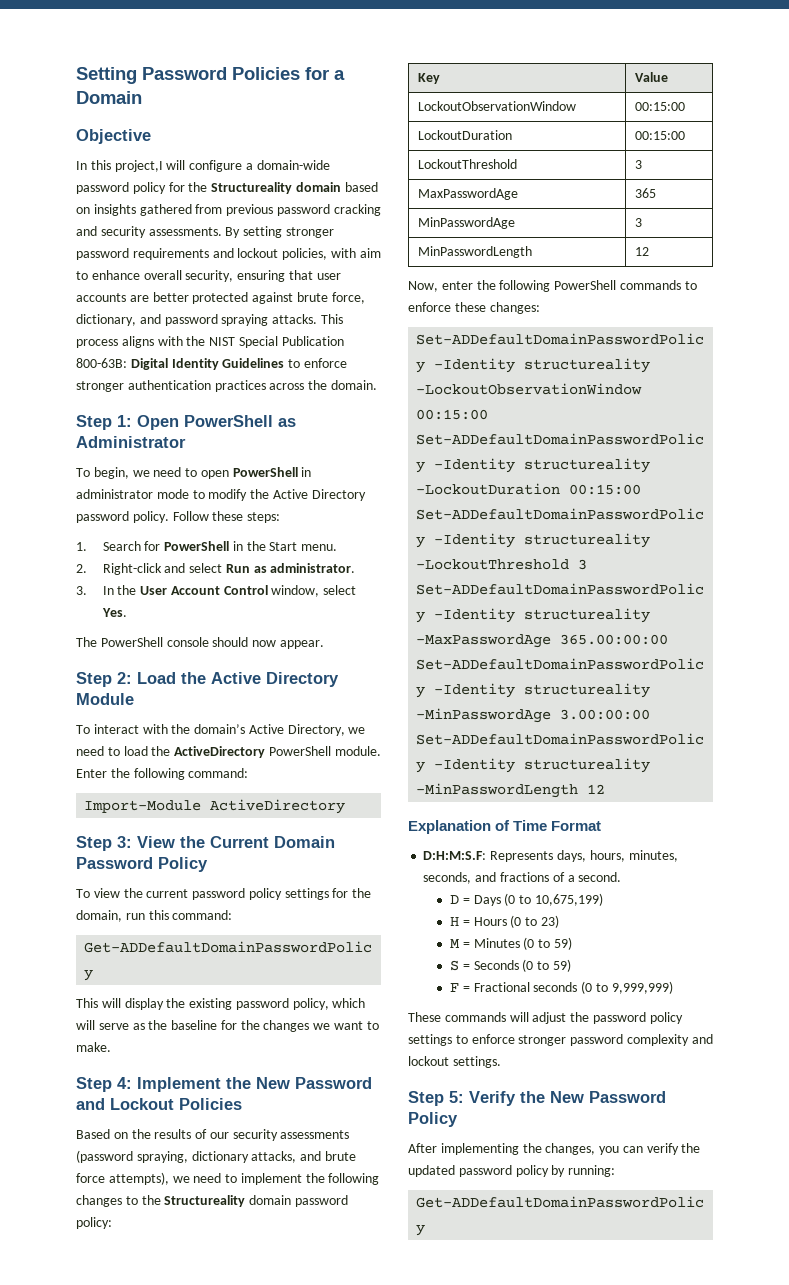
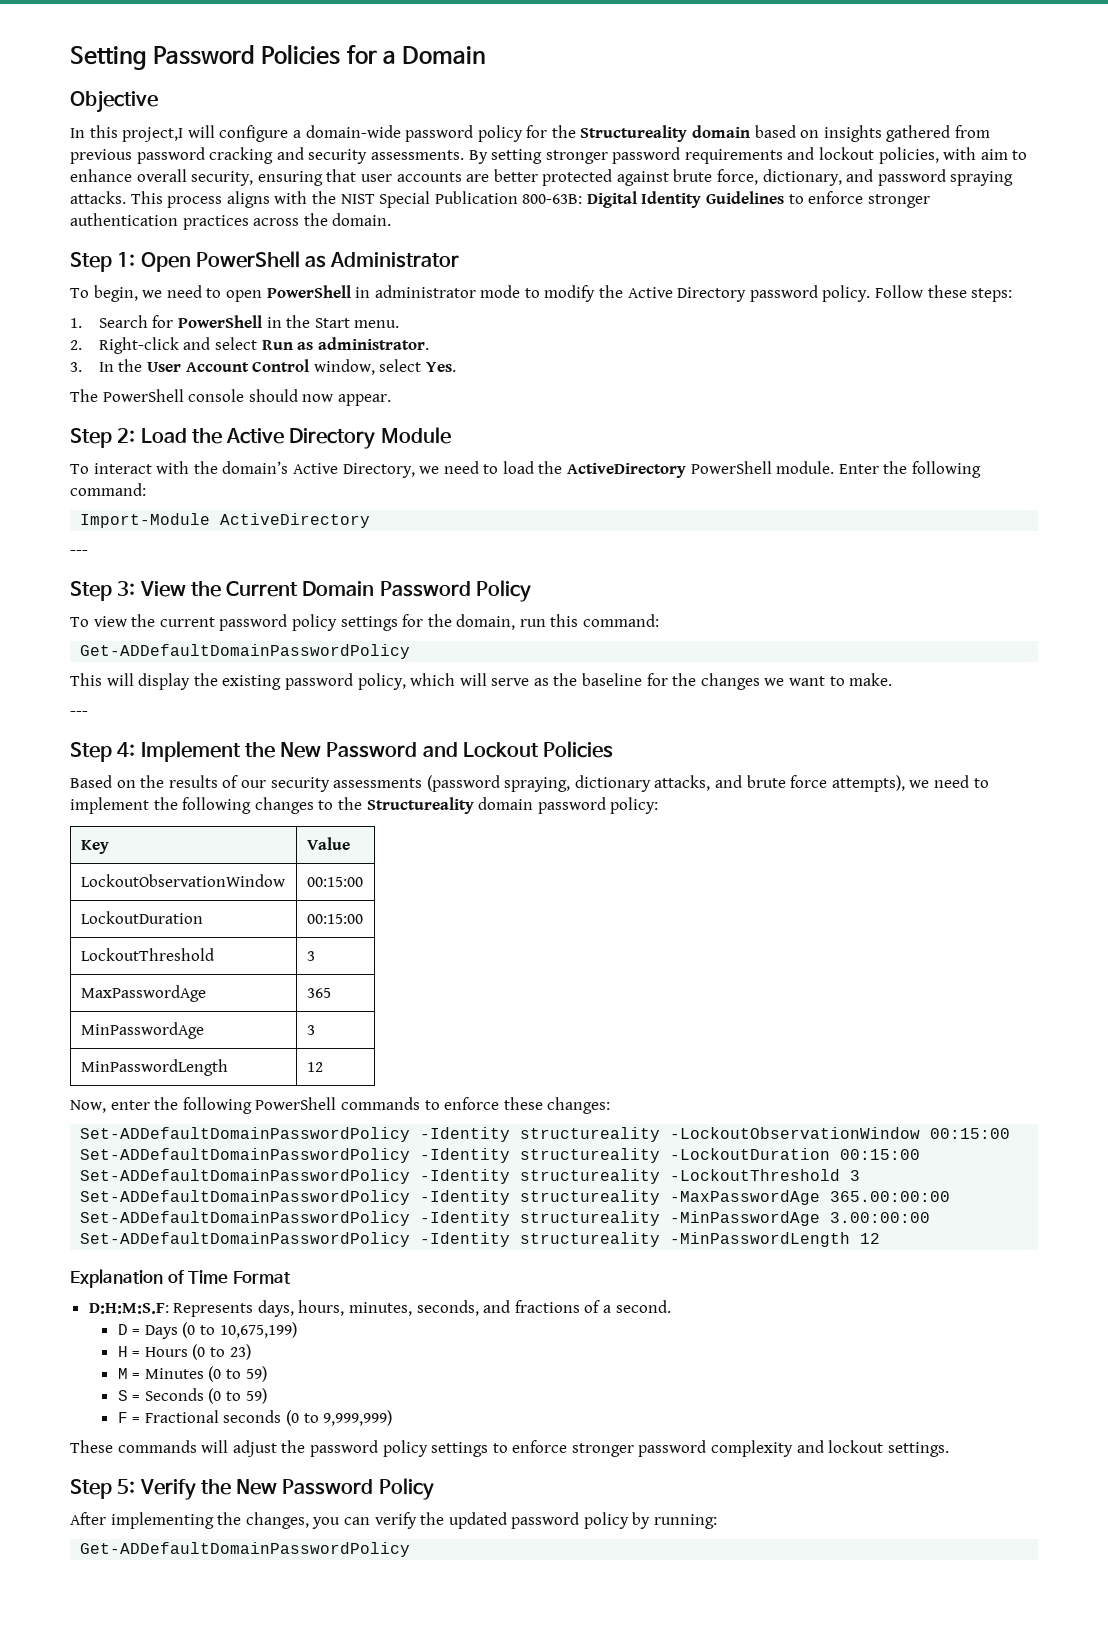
  Import-Module ActiveDirectory
+ ---
  This will display the existing password policy, which will serve as the baseline for the changes we want to make.
+ ---

